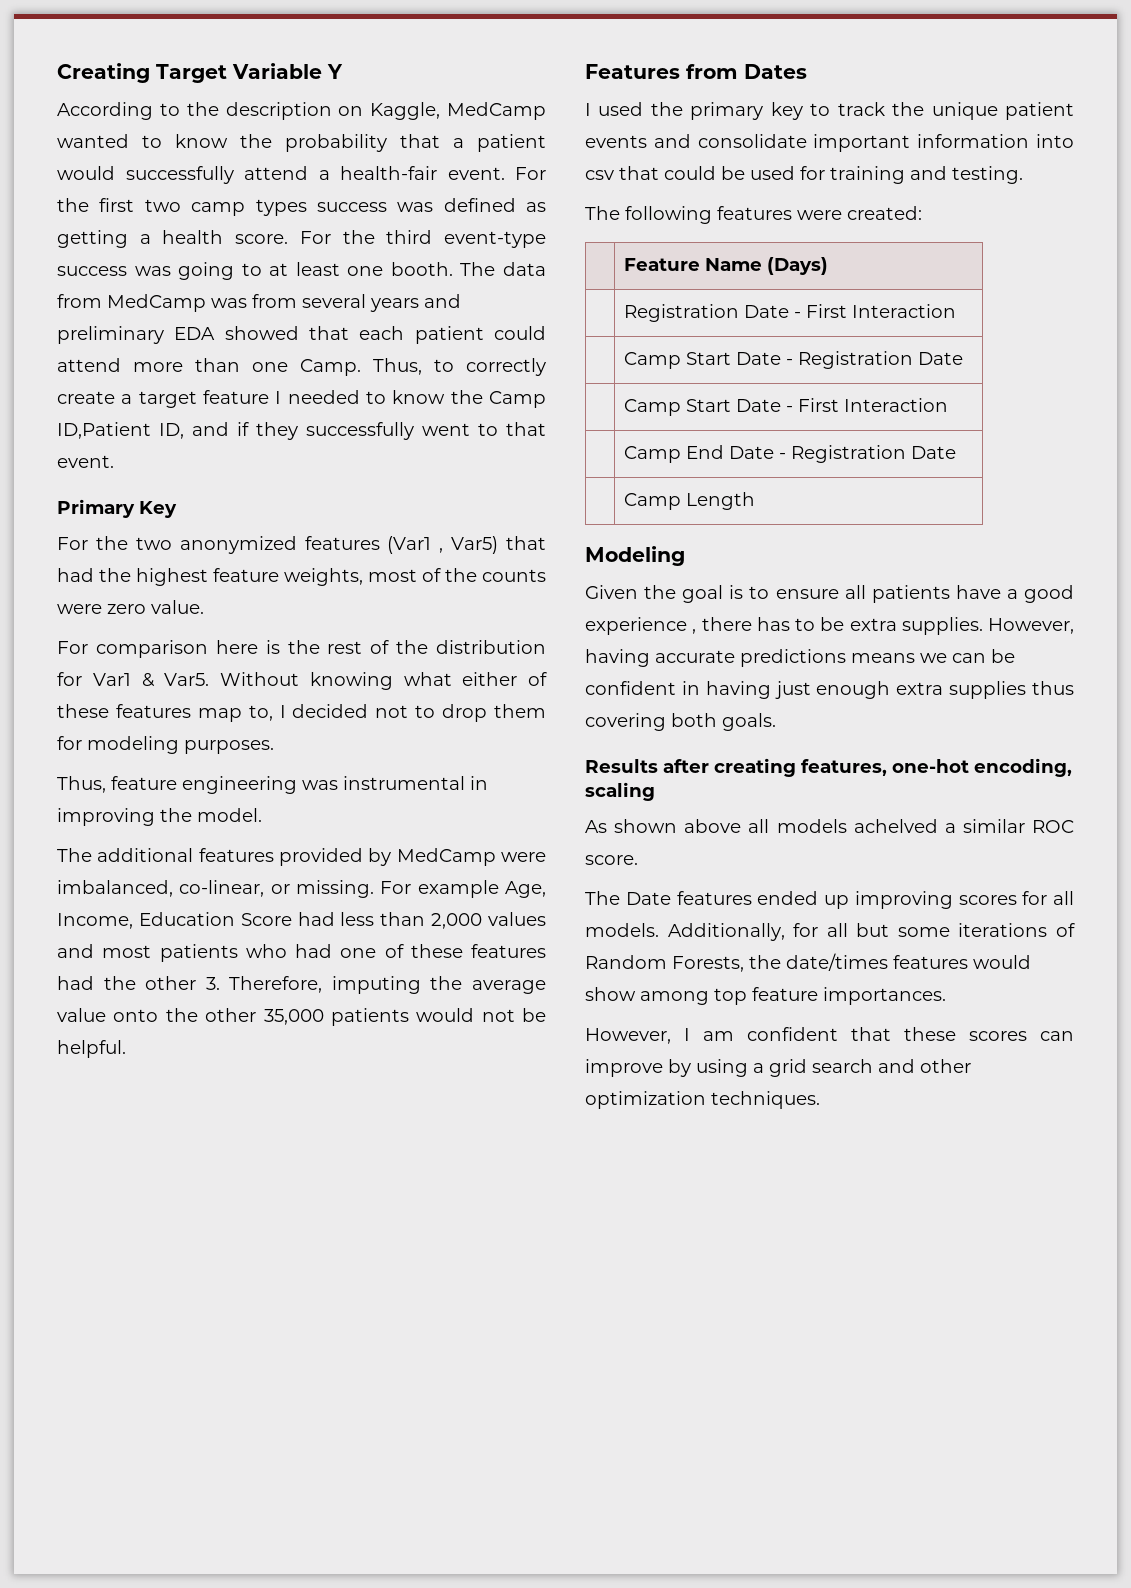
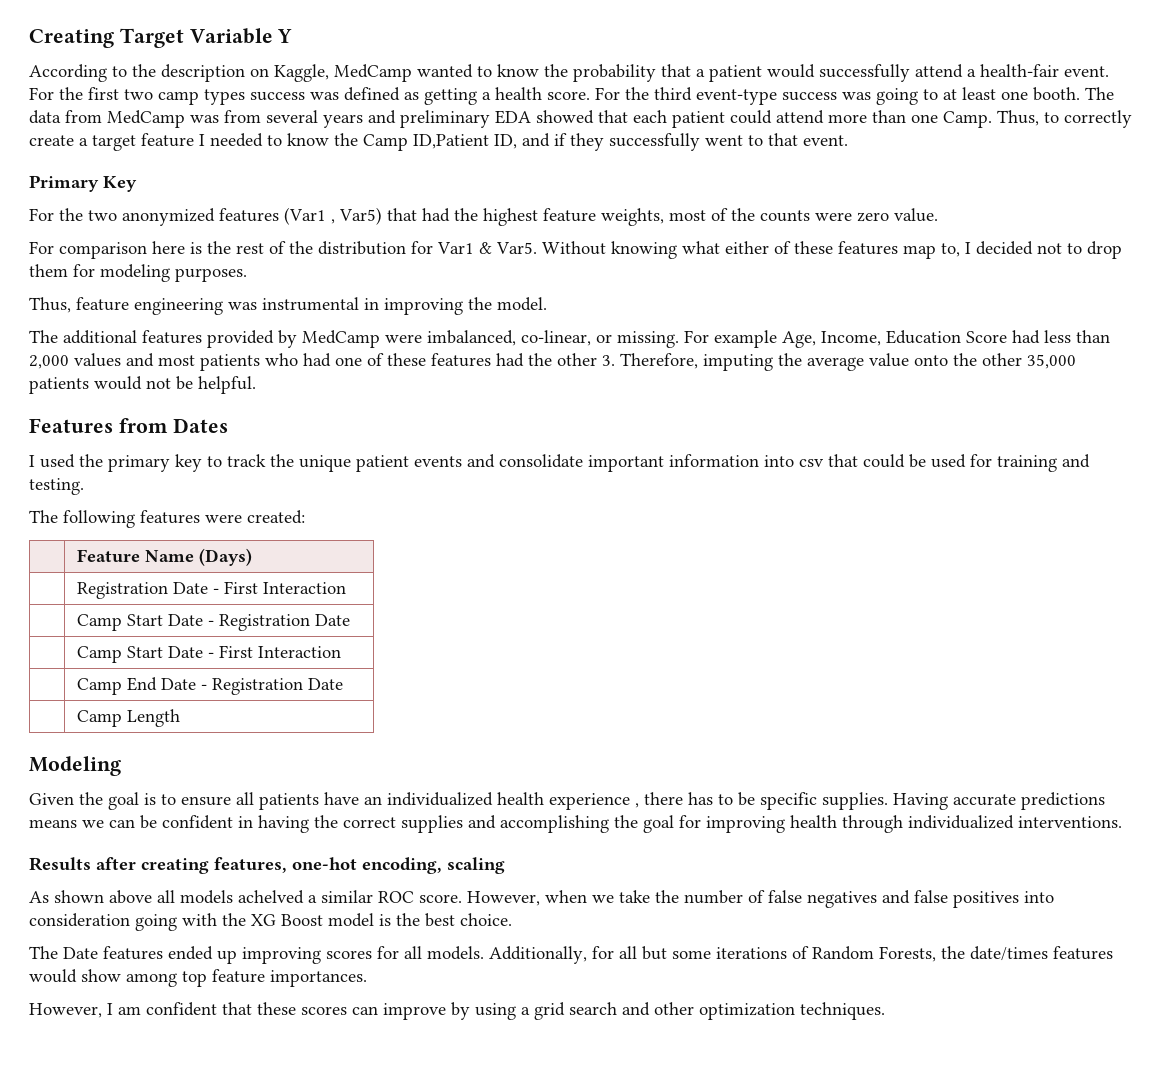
- Given the goal is to ensure all patients have a good experience , there has to be extra supplies. However, having accurate predictions means we can be confident in having just enough extra supplies thus covering both goals.
+ Given the goal is to ensure all patients have an individualized health experience , there has to be specific supplies. Having accurate predictions means we can be confident in having the correct supplies and accomplishing the goal for improving health through individualized interventions.
+ However, when we take the number of false negatives and false positives into consideration going with the XG Boost model is the best choice.

